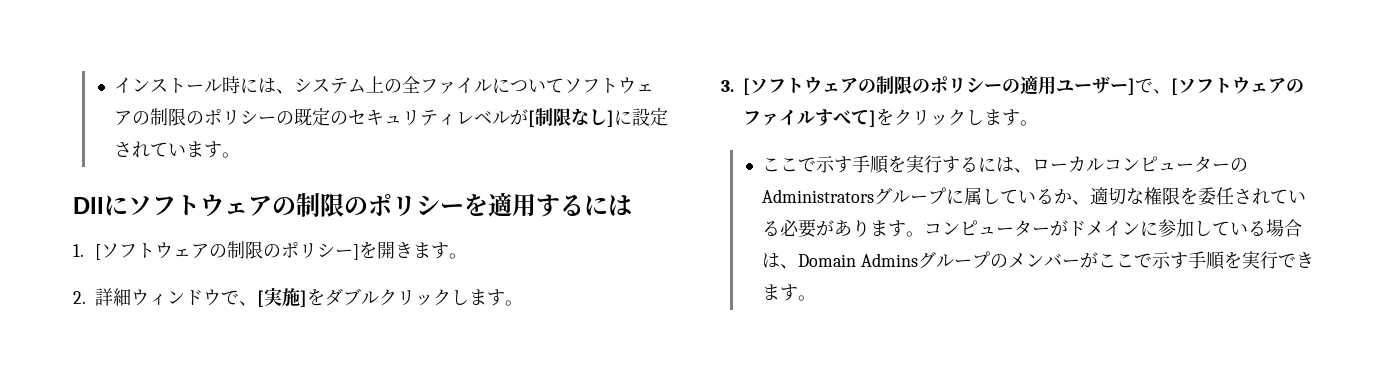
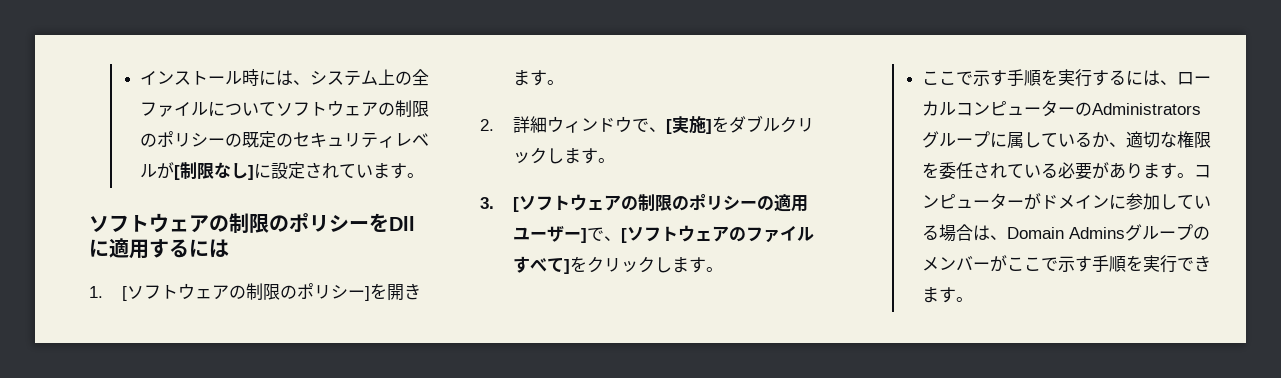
- Dllにソフトウェアの制限のポリシーを適用するには
+ ソフトウェアの制限のポリシーをDllに適用するには

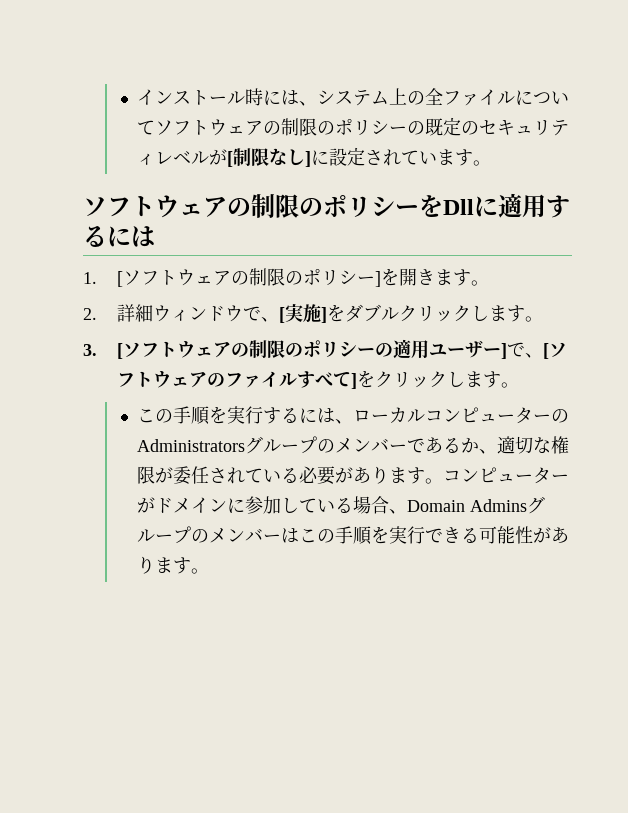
- ここで示す手順を実行するには、ローカルコンピューターのAdministratorsグループに属しているか、適切な権限を委任されている必要があります。
+ この手順を実行するには、ローカルコンピューターのAdministratorsグループのメンバーであるか、適切な権限が委任されている必要があります。
- コンピューターがドメインに参加している場合は、Domain Adminsグループのメンバーがここで示す手順を実行できます。
+ コンピューターがドメインに参加している場合、Domain Adminsグループのメンバーはこの手順を実行できる可能性があります。

